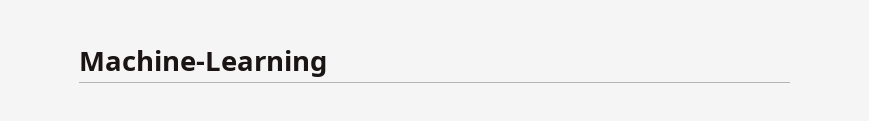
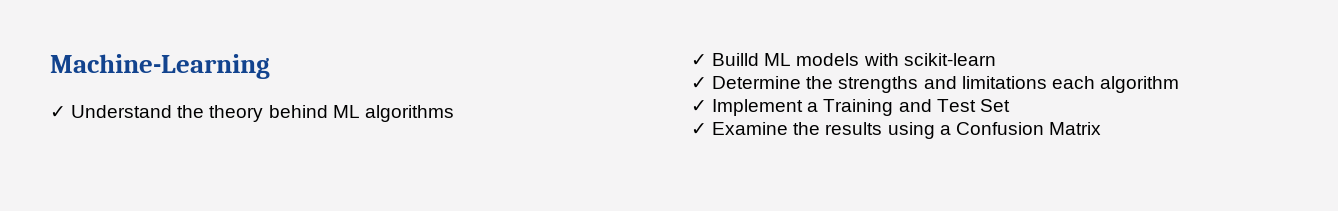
+ ✓ Understand the theory behind ML algorithms
+ ✓ Builld ML models with scikit-learn
+ ✓ Determine the strengths and limitations each algorithm
+ ✓ Implement a Training and Test Set
+ ✓ Examine the results using a Confusion Matrix

